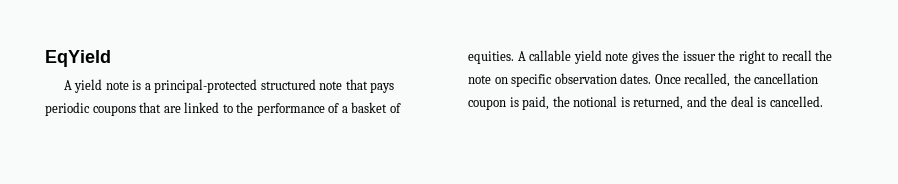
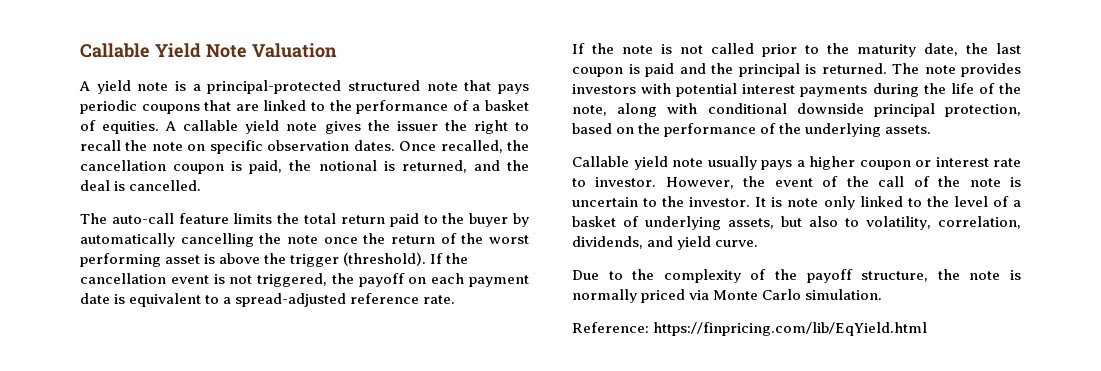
- EqYield
+ Callable Yield Note Valuation
+ The auto-call feature limits the total return paid to the buyer by automatically cancelling the note once the return of the worst performing asset is above the trigger (threshold). If the cancellation event is not triggered, the payoff on each payment date is equivalent to a spread-adjusted reference rate.
+ If the note is not called prior to the maturity date, the last coupon is paid and the principal is returned. The note provides investors with potential interest payments during the life of the note, along with conditional downside principal protection, based on the performance of the underlying assets.
+ Callable yield note usually pays a higher coupon or interest rate to investor. However, the event of the call of the note is uncertain to the investor. It is note only linked to the level of a basket of underlying assets, but also to volatility, correlation, dividends, and yield curve.
+ Due to the complexity of the payoff structure, the note is normally priced via Monte Carlo simulation.
+ Reference: https://finpricing.com/lib/EqYield.html

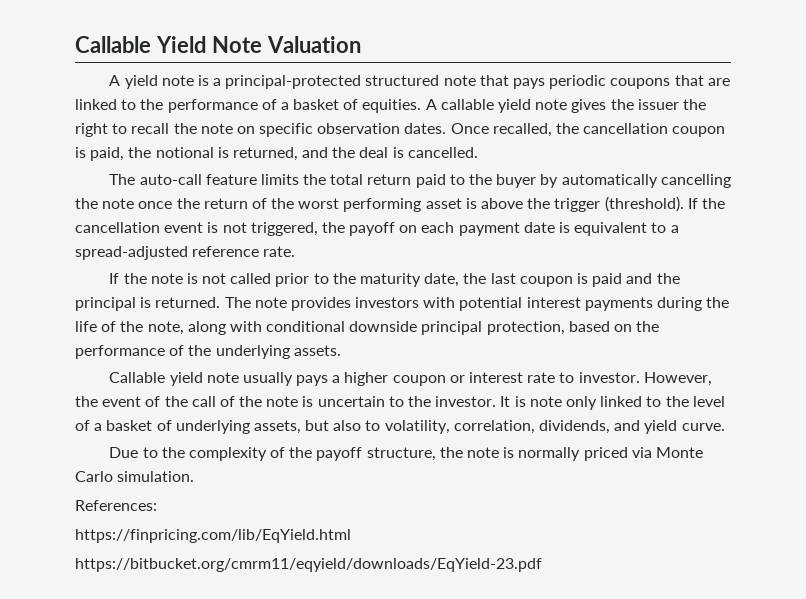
- Reference: https://finpricing.com/lib/EqYield.html
+ References:
+ https://finpricing.com/lib/EqYield.html
+ https://bitbucket.org/cmrm11/eqyield/downloads/EqYield-23.pdf

